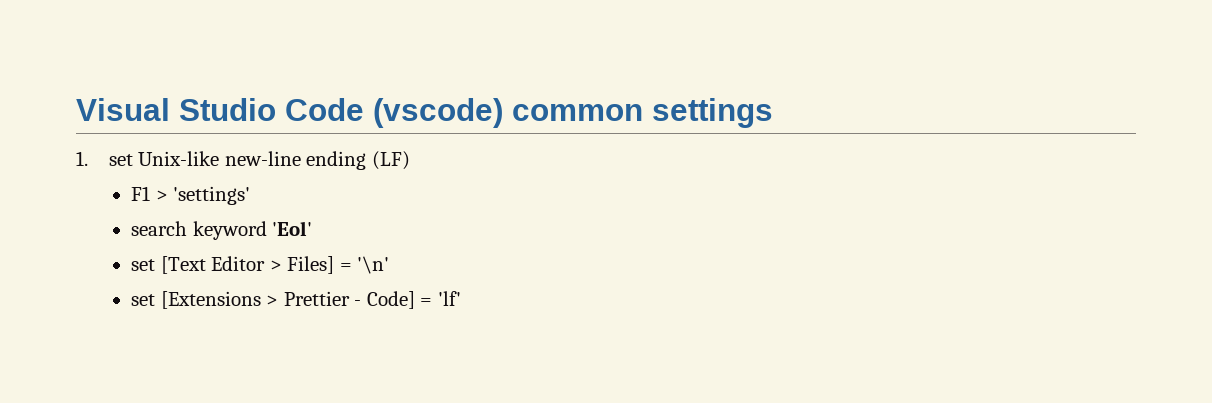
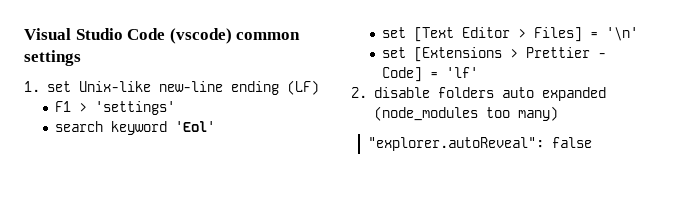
+ 2. disable folders auto expanded (node_modules too many)
+ "explorer.autoReveal": false

